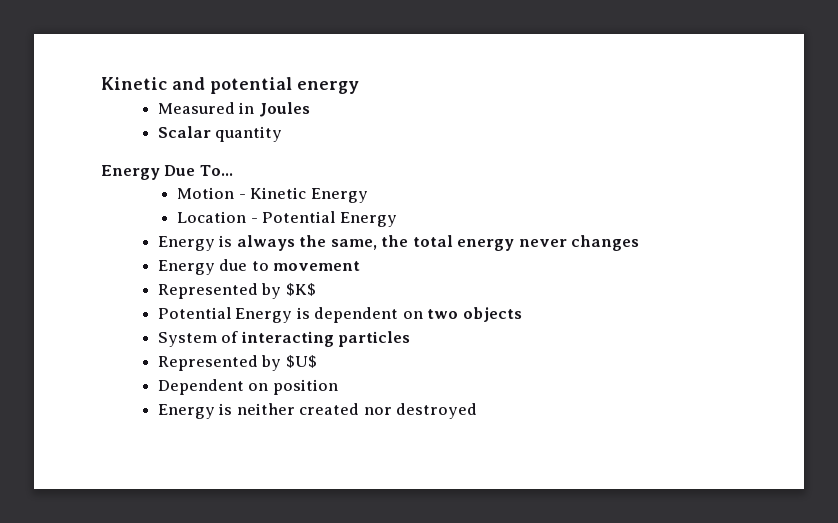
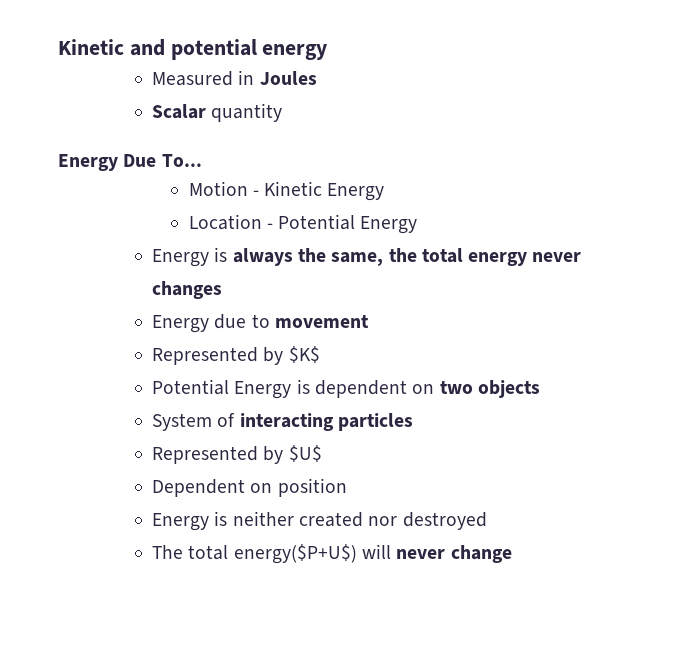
+ The total energy($P+U$) will never change

